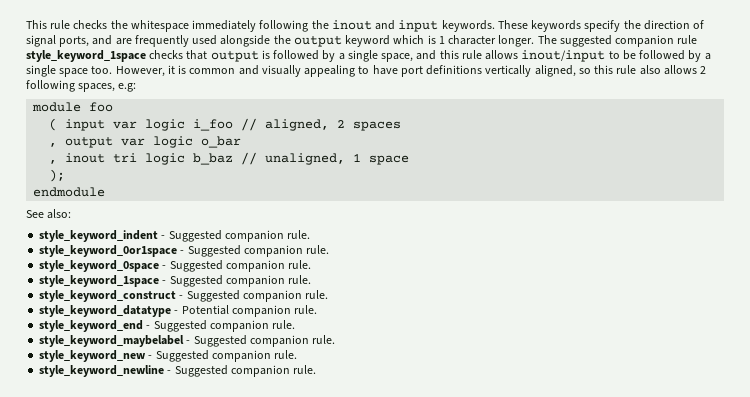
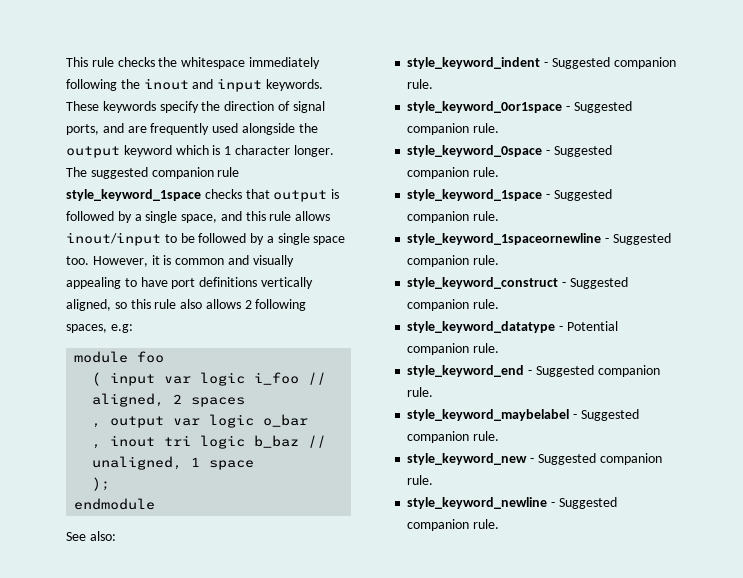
+ style_keyword_1spaceornewline - Suggested companion rule.

